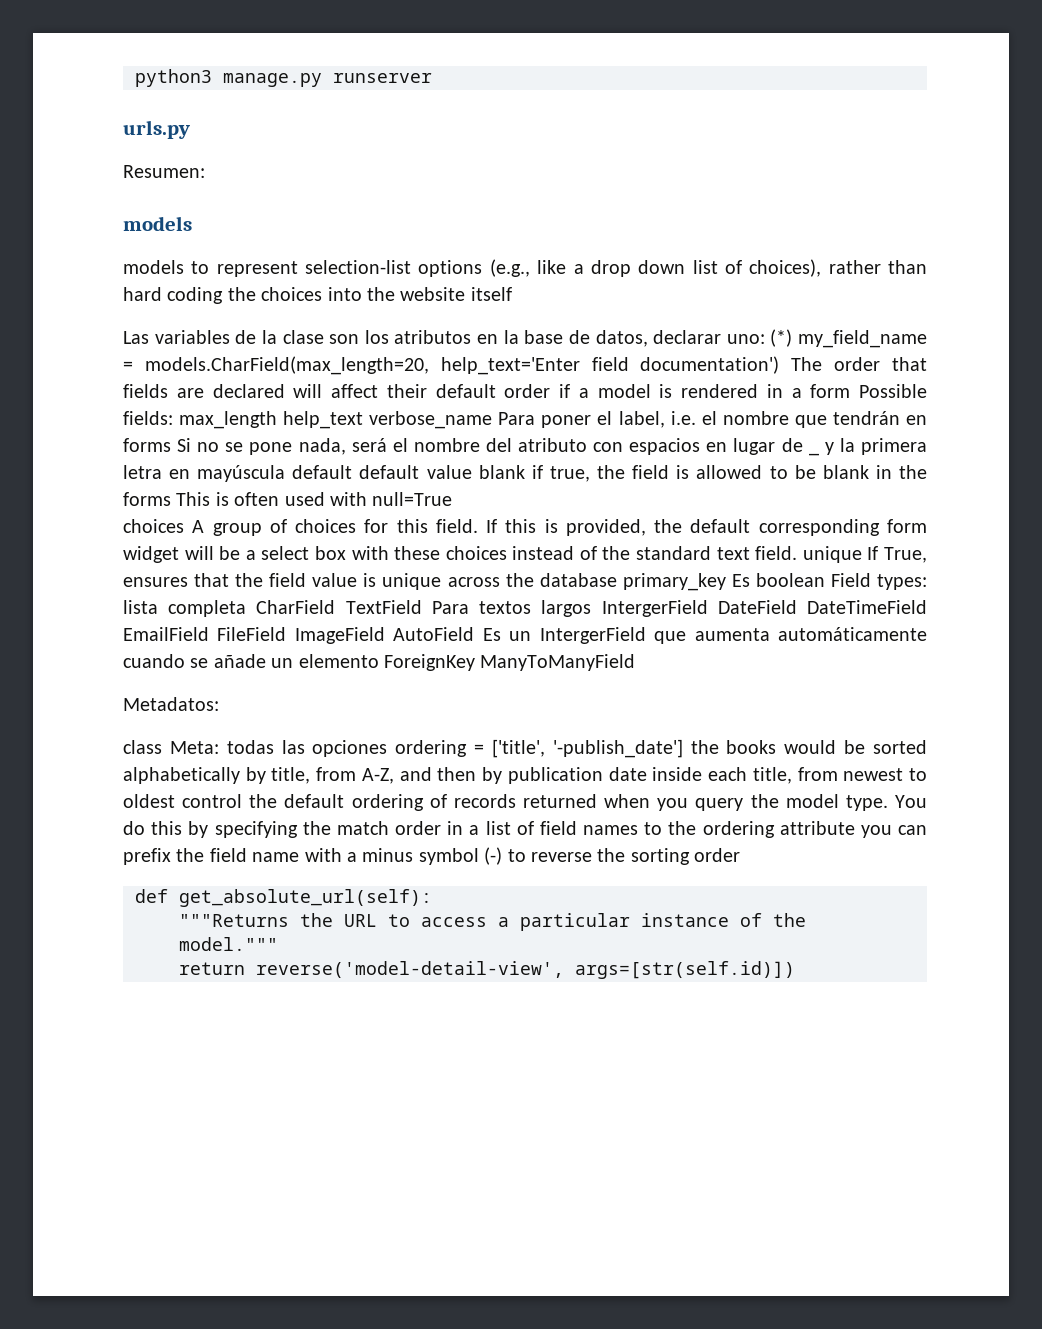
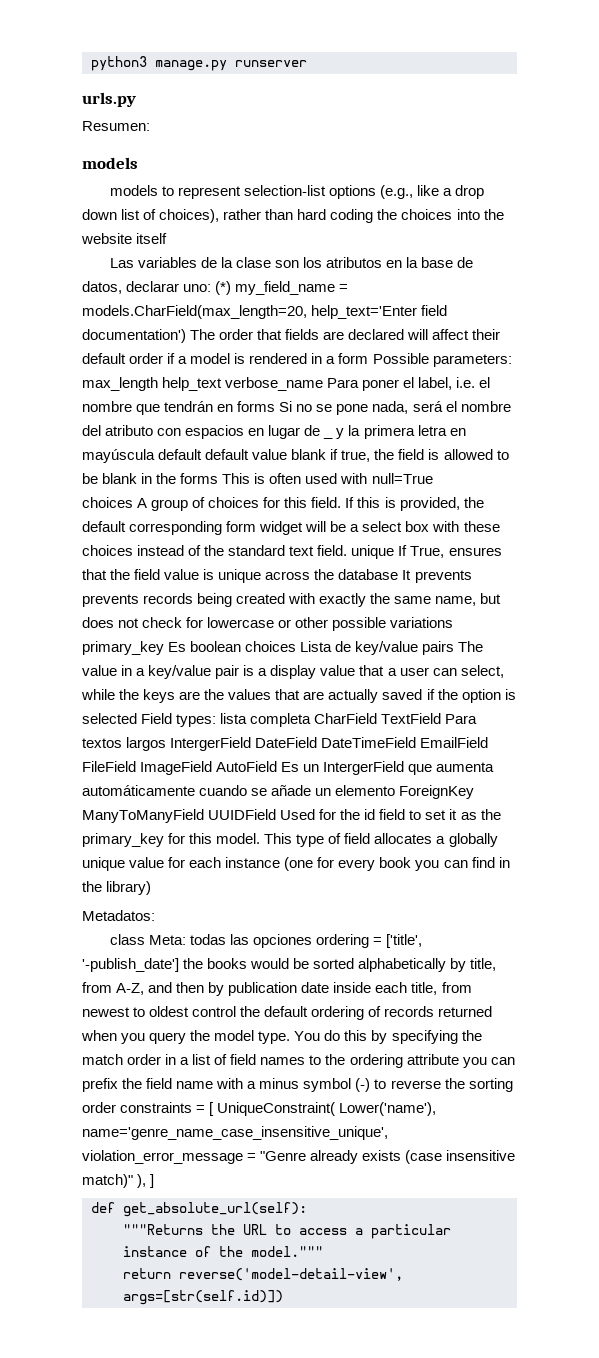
- (*) my_field_name = models.CharField(max_length=20, help_text='Enter field documentation') The order that fields are declared will affect their default order if a model is rendered in a form Possible fields:
+ (*) my_field_name = models.CharField(max_length=20, help_text='Enter field documentation') The order that fields are declared will affect their default order if a model is rendered in a form Possible parameters:
- If this is provided, the default corresponding form widget will be a select box with these choices instead of the standard text field. unique If True, ensures that the field value is unique across the database primary_key Es boolean Field types:
+ If this is provided, the default corresponding form widget will be a select box with these choices instead of the standard text field. unique If True, ensures that the field value is unique across the database It prevents prevents records being created with exactly the same name, but does not check for lowercase or other possible variations primary_key Es boolean choices Lista de key/value pairs The value in a key/value pair is a display value that a user can select, while the keys are the values that are actually saved if the option is selected Field types:
- lista completa CharField TextField Para textos largos IntergerField DateField DateTimeField EmailField FileField ImageField AutoField Es un IntergerField que aumenta automáticamente cuando se añade un elemento ForeignKey ManyToManyField
+ lista completa CharField TextField Para textos largos IntergerField DateField DateTimeField EmailField FileField ImageField AutoField Es un IntergerField que aumenta automáticamente cuando se añade un elemento ForeignKey ManyToManyField UUIDField Used for the id field to set it as the primary_key for this model. This type of field allocates a globally unique value for each instance (one for every book you can find in the library)
- You do this by specifying the match order in a list of field names to the ordering attribute you can prefix the field name with a minus symbol (-) to reverse the sorting order
+ You do this by specifying the match order in a list of field names to the ordering attribute you can prefix the field name with a minus symbol (-) to reverse the sorting order constraints = [ UniqueConstraint( Lower('name'), name='genre_name_case_insensitive_unique', violation_error_message = "Genre already exists (case insensitive match)" ), ]

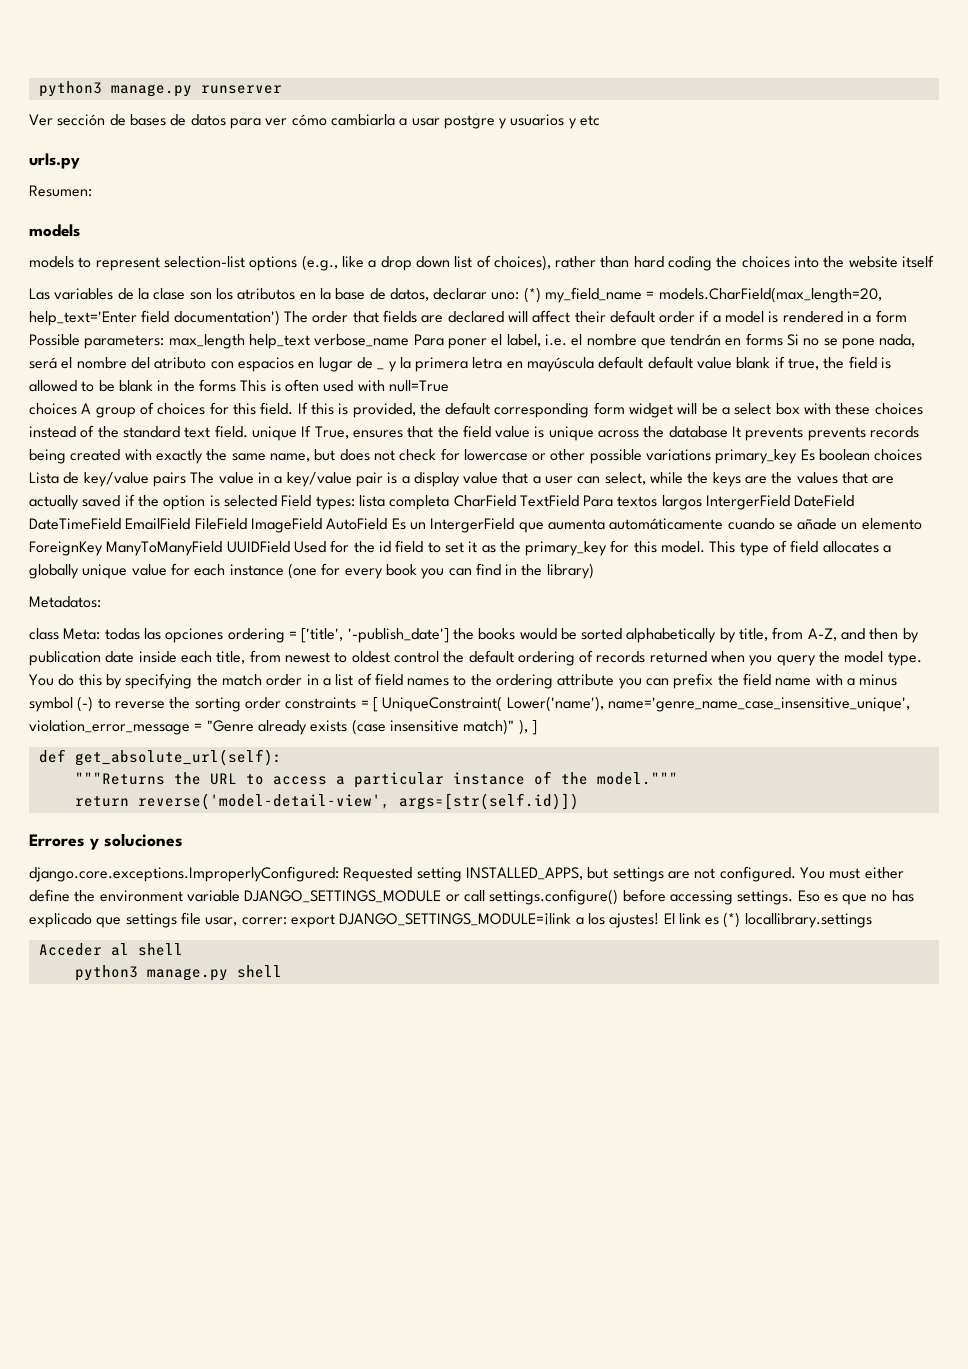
+ Ver sección de bases de datos para ver cómo cambiarla a usar postgre y usuarios y etc
+ Errores y soluciones
+ django.core.exceptions.ImproperlyConfigured: Requested setting INSTALLED_APPS, but settings are not configured. You must either define the environment variable DJANGO_SETTINGS_MODULE or call settings.configure() before accessing settings. Eso es que no has explicado que settings file usar, correr: export DJANGO_SETTINGS_MODULE=¡link a los ajustes! El link es (*) locallibrary.settings
+ Acceder al shell
+ python3 manage.py shell

